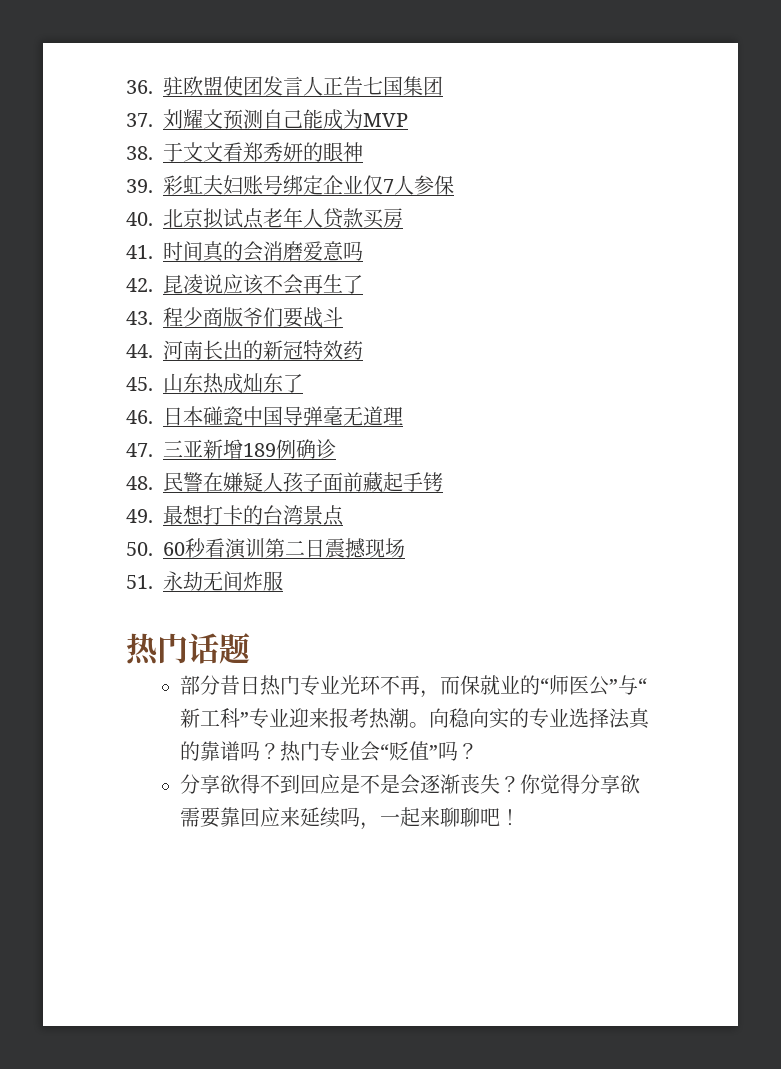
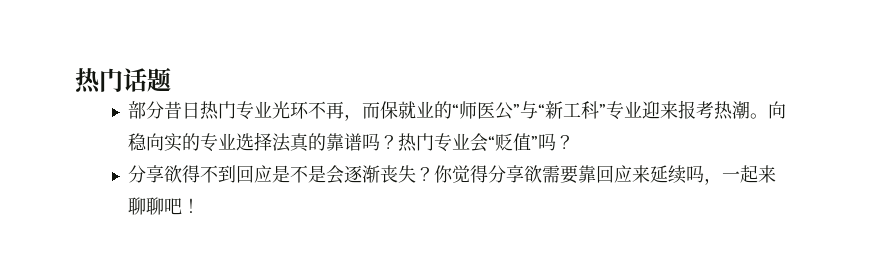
- 36.驻欧盟使团发言人正告七国集团
- 37.刘耀文预测自己能成为MVP
- 38.于文文看郑秀妍的眼神
- 39.彩虹夫妇账号绑定企业仅7人参保
- 40.北京拟试点老年人贷款买房
- 41.时间真的会消磨爱意吗
- 42.昆凌说应该不会再生了
- 43.程少商版爷们要战斗
- 44.河南长出的新冠特效药
- 45.山东热成灿东了
- 46.日本碰瓷中国导弹毫无道理
- 47.三亚新增189例确诊
- 48.民警在嫌疑人孩子面前藏起手铐
- 49.最想打卡的台湾景点
- 50. 60秒看演训第二日震撼现场
- 51.永劫无间炸服

